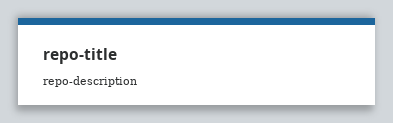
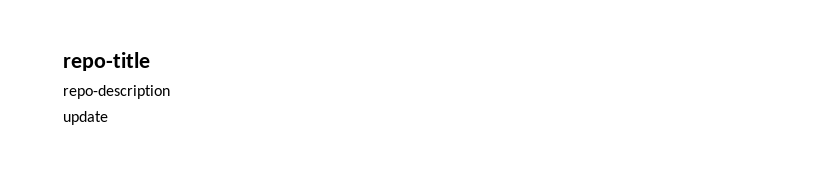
+ update

